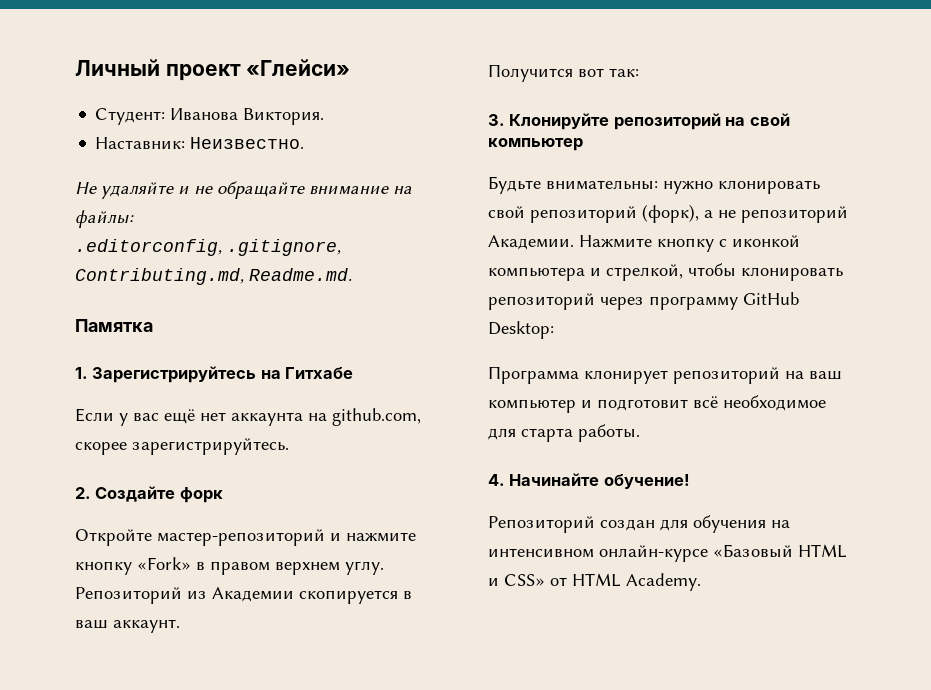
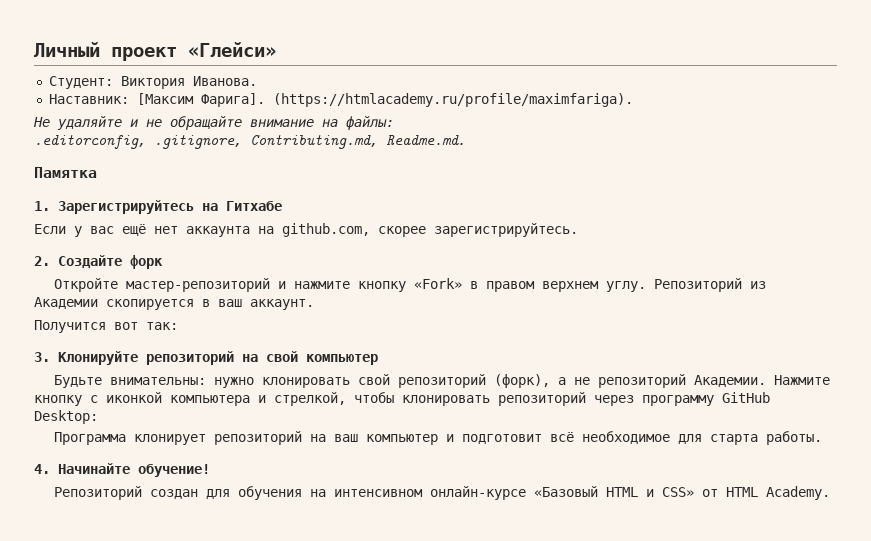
- Студент: Иванова Виктория.
+ Студент: Виктория Иванова.
- Наставник: Неизвестно.
+ Наставник: [Максим Фарига]. (https://htmlacademy.ru/profile/maximfariga).

